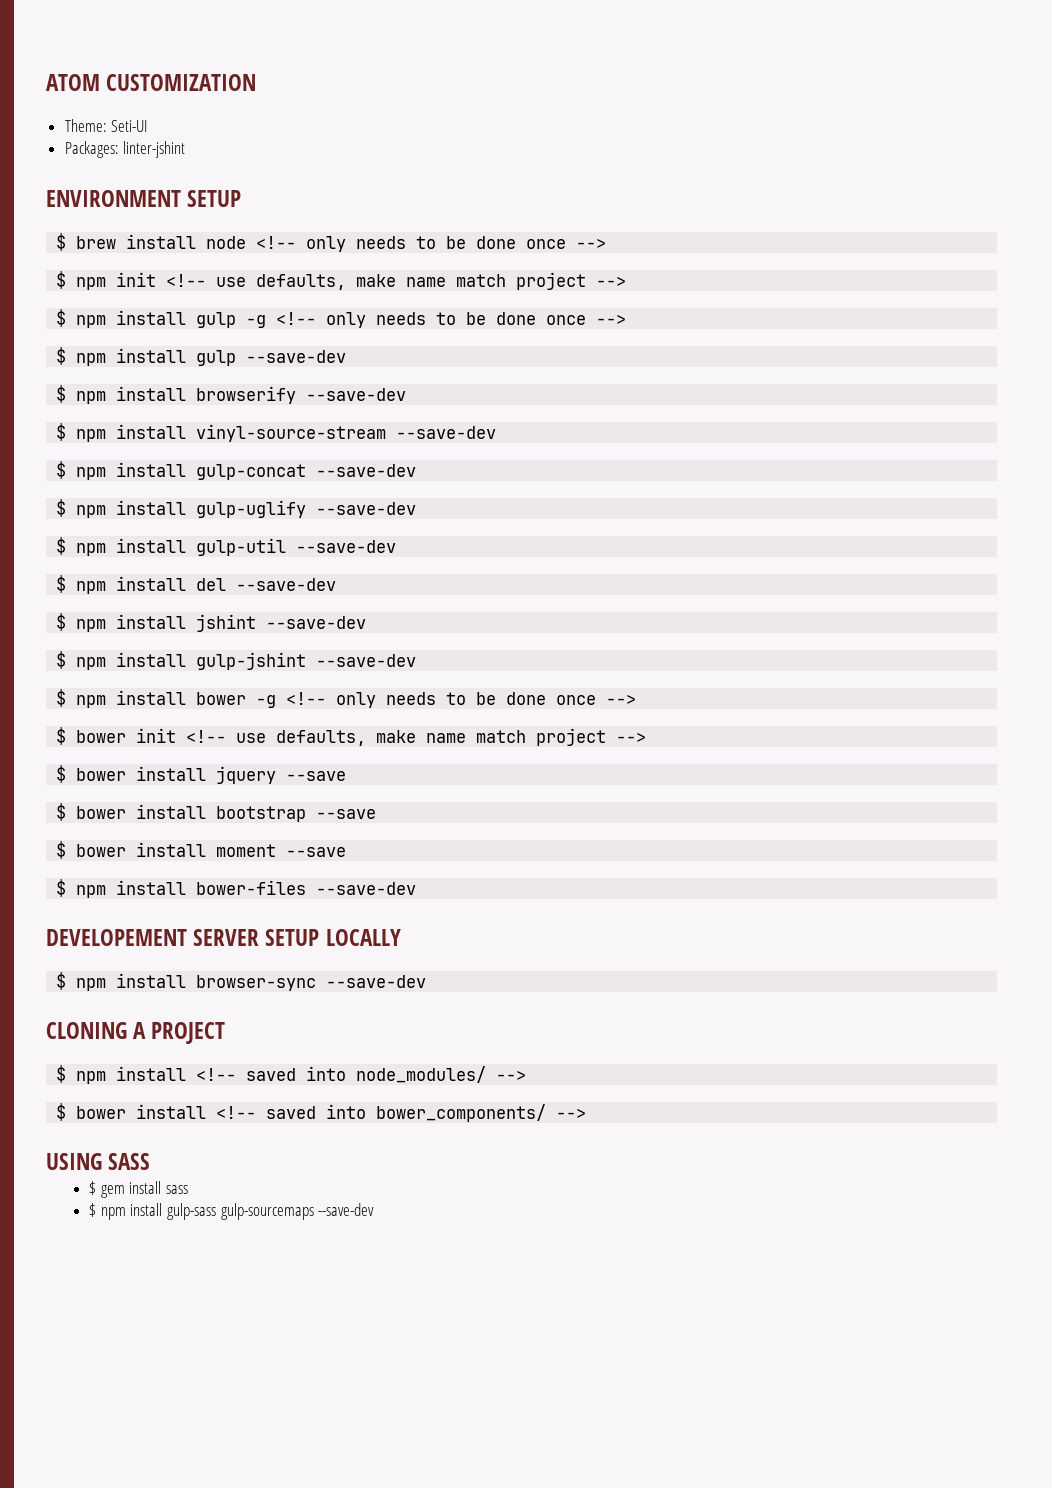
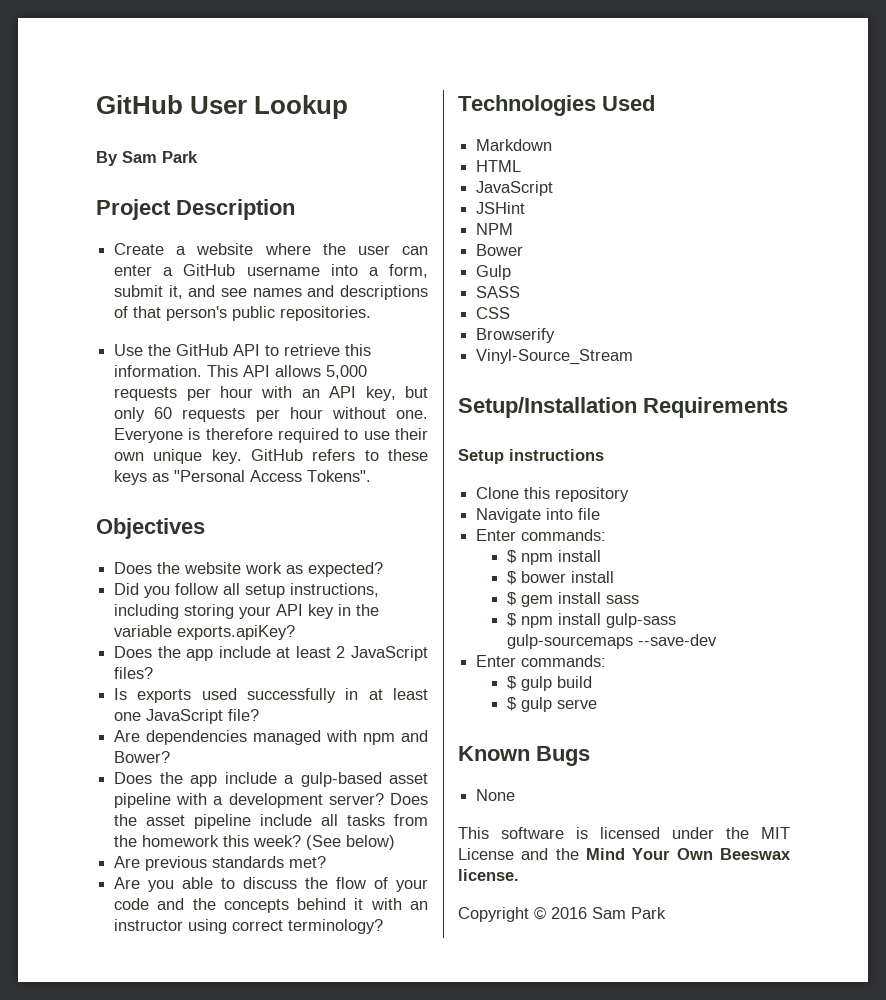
- ATOM CUSTOMIZATION
- Theme: Seti-UI
- Packages: linter-jshint
- ENVIRONMENT SETUP
- $ brew install node <!-- only needs to be done once -->
- $ npm init <!-- use defaults, make name match project -->
- $ npm install gulp -g <!-- only needs to be done once -->
- $ npm install gulp --save-dev
- $ npm install browserify --save-dev
- $ npm install vinyl-source-stream --save-dev
- $ npm install gulp-concat --save-dev
- $ npm install gulp-uglify --save-dev
- $ npm install gulp-util --save-dev
- $ npm install del --save-dev
- $ npm install jshint --save-dev
- $ npm install gulp-jshint --save-dev
- $ npm install bower -g <!-- only needs to be done once -->
- $ bower init <!-- use defaults, make name match project -->
- $ bower install jquery --save
- $ bower install bootstrap --save
- $ bower install moment --save
- $ npm install bower-files --save-dev
- DEVELOPEMENT SERVER SETUP LOCALLY
- $ npm install browser-sync --save-dev
- CLONING A PROJECT
- $ npm install <!-- saved into node_modules/ -->
- $ bower install <!-- saved into bower_components/ -->
- USING SASS
+ GitHub User Lookup
+ By Sam Park
+ Project Description
+ Create a website where the user can enter a GitHub username into a form, submit it, and see names and descriptions of that person's public repositories.
+ Use the GitHub API to retrieve this information. This API allows 5,000 requests per hour with an API key, but only 60 requests per hour without one. Everyone is therefore required to use their own unique key. GitHub refers to these keys as "Personal Access Tokens".
+ Objectives
+ Does the website work as expected?
+ Did you follow all setup instructions, including storing your API key in the variable exports.apiKey?
+ Does the app include at least 2 JavaScript files?
+ Is exports used successfully in at least one JavaScript file?
+ Are dependencies managed with npm and Bower?
+ Does the app include a gulp-based asset pipeline with a development server? Does the asset pipeline include all tasks from the homework this week? (See below)
+ Are previous standards met?
+ Are you able to discuss the flow of your code and the concepts behind it with an instructor using correct terminology?
+ Technologies Used
+ Markdown
+ HTML
+ JavaScript
+ JSHint
+ NPM
+ Bower
+ Gulp
+ SASS
+ CSS
+ Browserify
+ Vinyl-Source_Stream
+ Setup/Installation Requirements
+ Setup instructions
+ Clone this repository
+ Navigate into file
+ Enter commands:
+ $ npm install
+ $ bower install
  $ npm install gulp-sass gulp-sourcemaps --save-dev
+ Enter commands:
+ $ gulp build
+ $ gulp serve
+ Known Bugs
+ None
+ This software is licensed under the MIT License and the Mind Your Own Beeswax license.
+ Copyright © 2016 Sam Park

